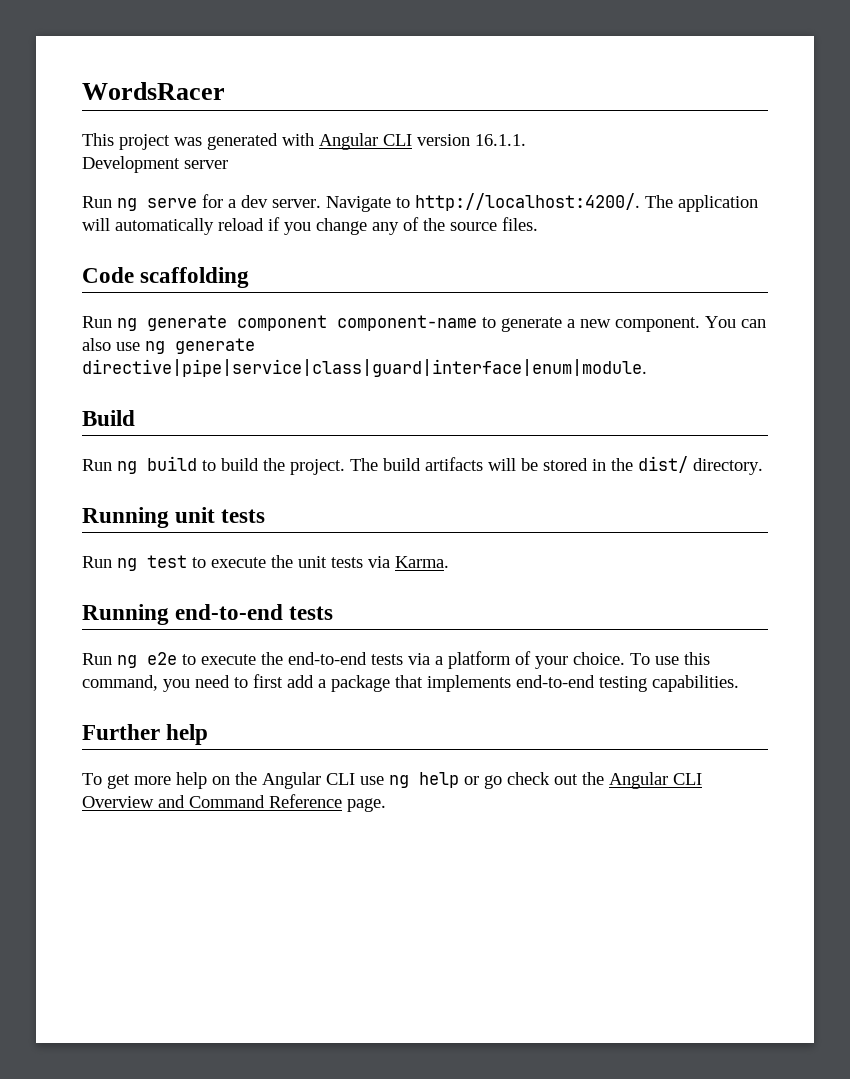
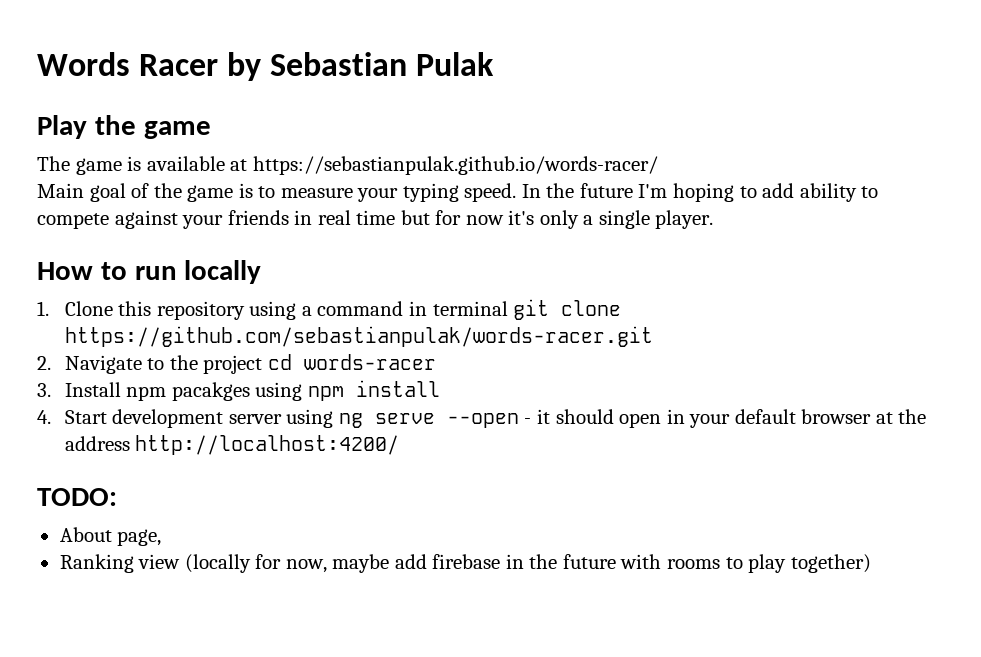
- WordsRacer
- This project was generated with Angular CLI version 16.1.1.
- Development server
- Run ng serve for a dev server. Navigate to http://localhost:4200/. The application will automatically reload if you change any of the source files.
- Code scaffolding
- Run ng generate component component-name to generate a new component. You can also use ng generate directive|pipe|service|class|guard|interface|enum|module.
- Build
- Run ng build to build the project. The build artifacts will be stored in the dist/ directory.
- Running unit tests
- Run ng test to execute the unit tests via Karma.
- Running end-to-end tests
- Run ng e2e to execute the end-to-end tests via a platform of your choice. To use this command, you need to first add a package that implements end-to-end testing capabilities.
- Further help
- To get more help on the Angular CLI use ng help or go check out the Angular CLI Overview and Command Reference page.
+ Words Racer by Sebastian Pulak
+ Play the game
+ The game is available at https://sebastianpulak.github.io/words-racer/
+ Main goal of the game is to measure your typing speed. In the future I'm hoping to add ability to compete against your friends in real time but for now it's only a single player.
+ How to run locally
+ 1. Clone this repository using a command in terminal git clone https://github.com/sebastianpulak/words-racer.git
+ 2. Navigate to the project cd words-racer
+ 3. Install npm pacakges using npm install
+ 4. Start development server using ng serve --open - it should open in your default browser at the address http://localhost:4200/
+ TODO:
+ About page,
+ Ranking view (locally for now, maybe add firebase in the future with rooms to play together)

